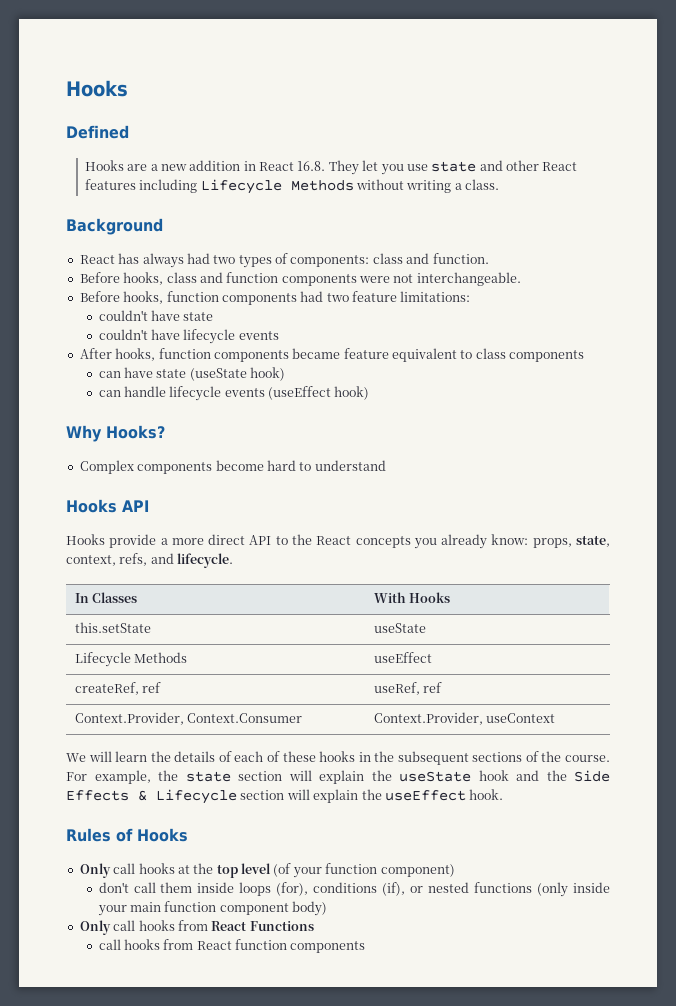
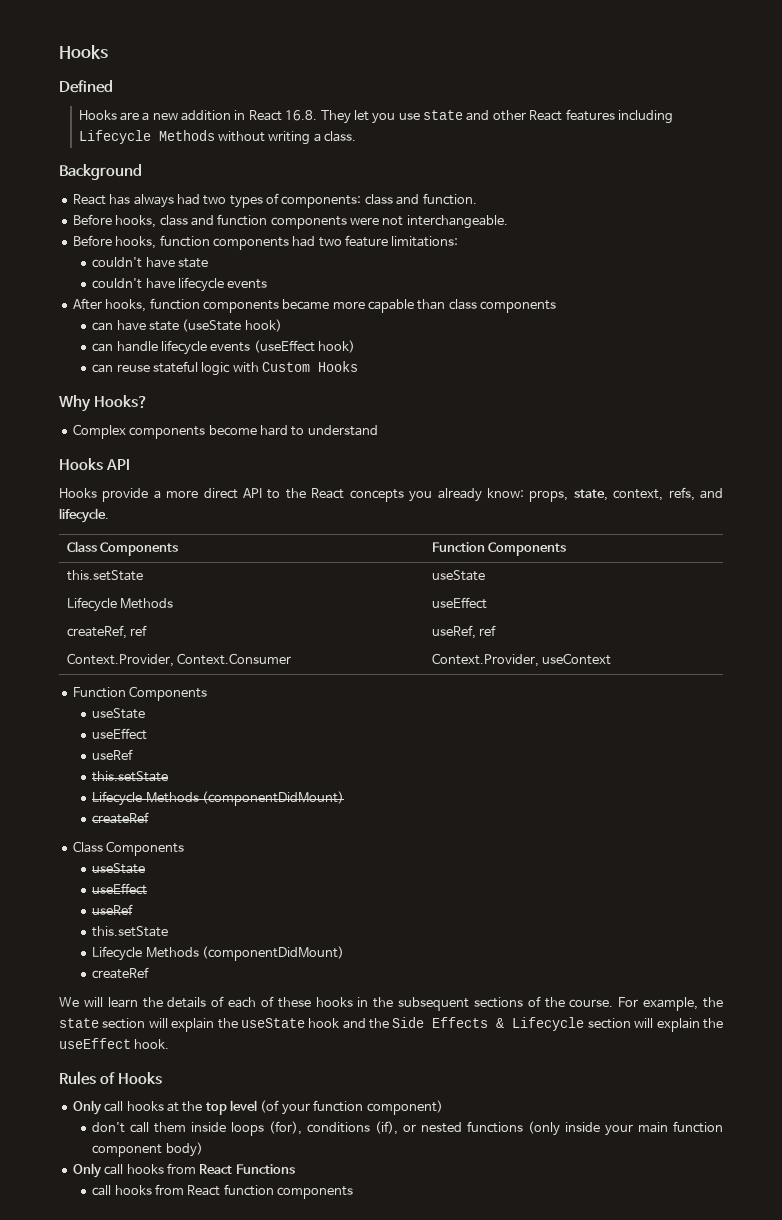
- After hooks, function components became feature equivalent to class components
+ After hooks, function components became more capable than class components
+ can reuse stateful logic with Custom Hooks
- In Classes | With Hooks
+ Class Components | Function Components
  Context.Provider, Context.Consumer | Context.Provider, useContext
+ Function Components
+ useState
+ useEffect
+ useRef
+ this.setState
+ Lifecycle Methods (componentDidMount)
+ createRef
+ Class Components
+ useState
+ useEffect
+ useRef
+ this.setState
+ Lifecycle Methods (componentDidMount)
+ createRef

